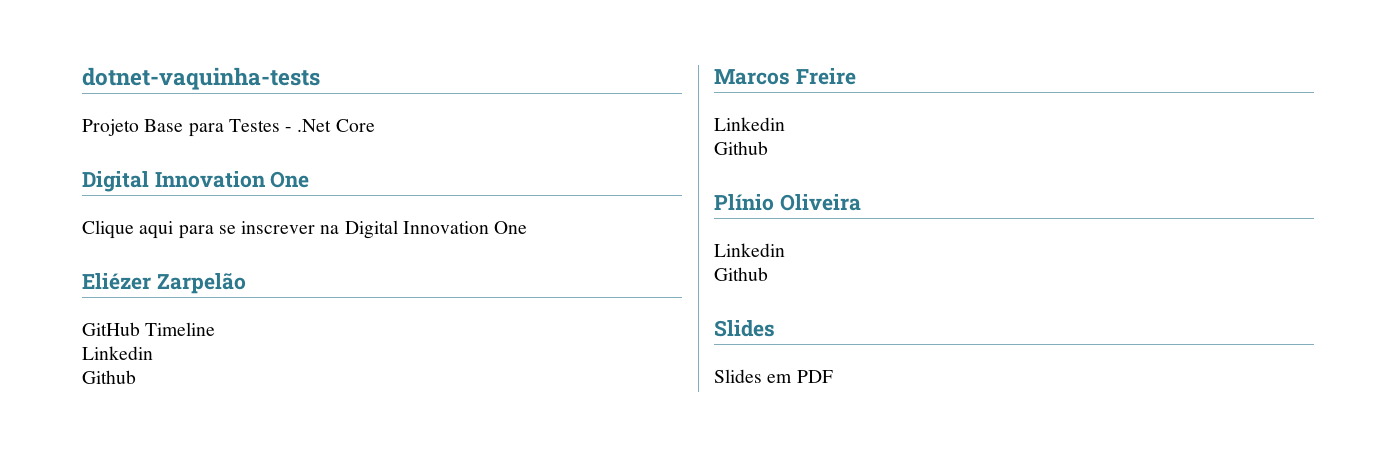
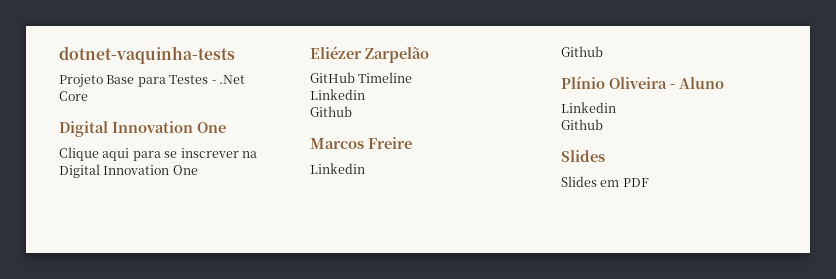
- Plínio Oliveira
+ Plínio Oliveira - Aluno

